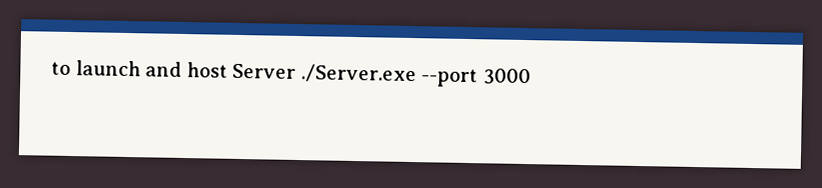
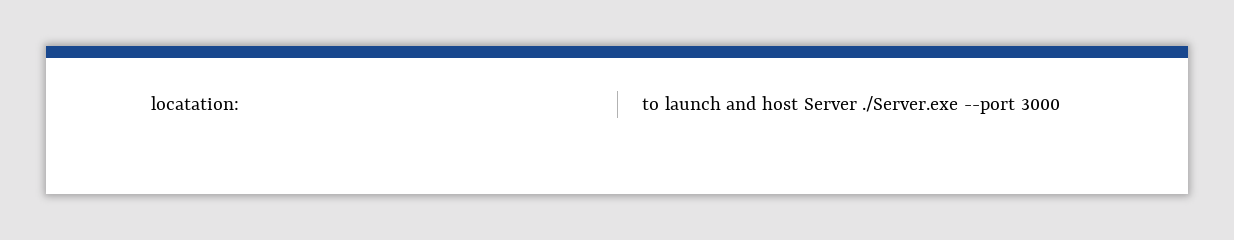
+ locatation:

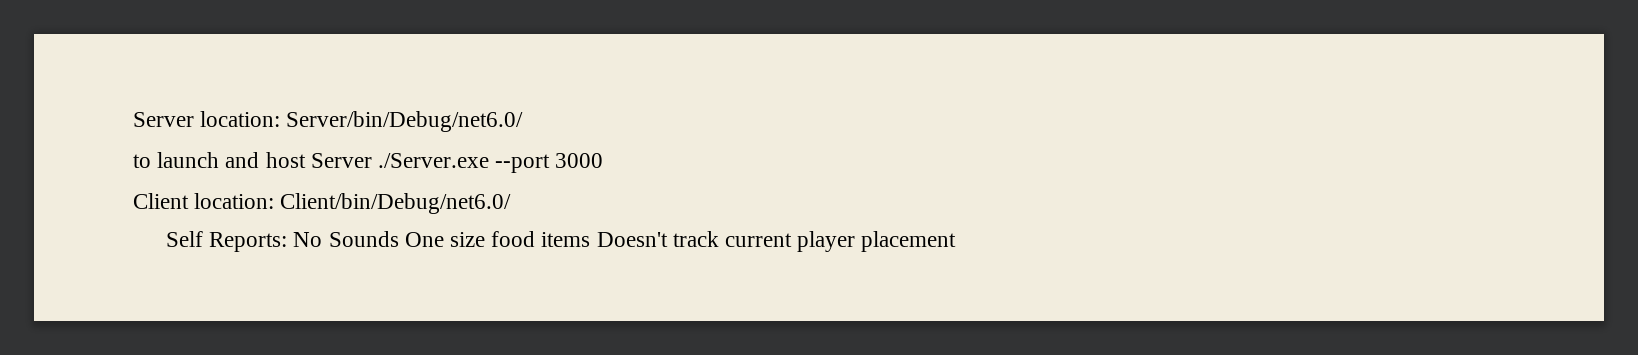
- locatation:
+ Server location: Server/bin/Debug/net6.0/
+ Client location: Client/bin/Debug/net6.0/
+ Self Reports: No Sounds One size food items Doesn't track current player placement

